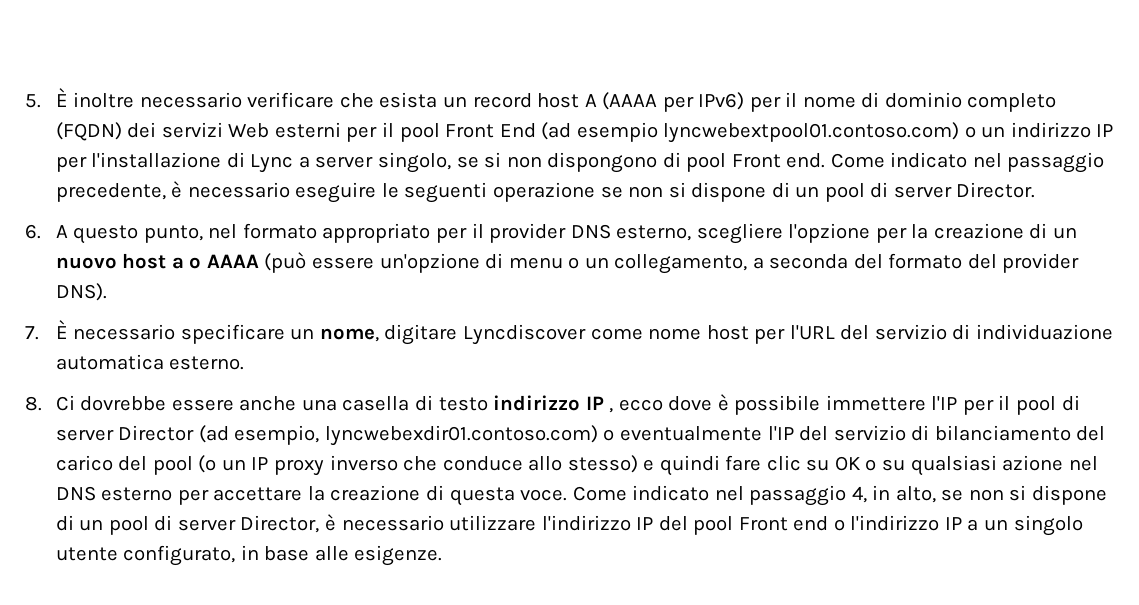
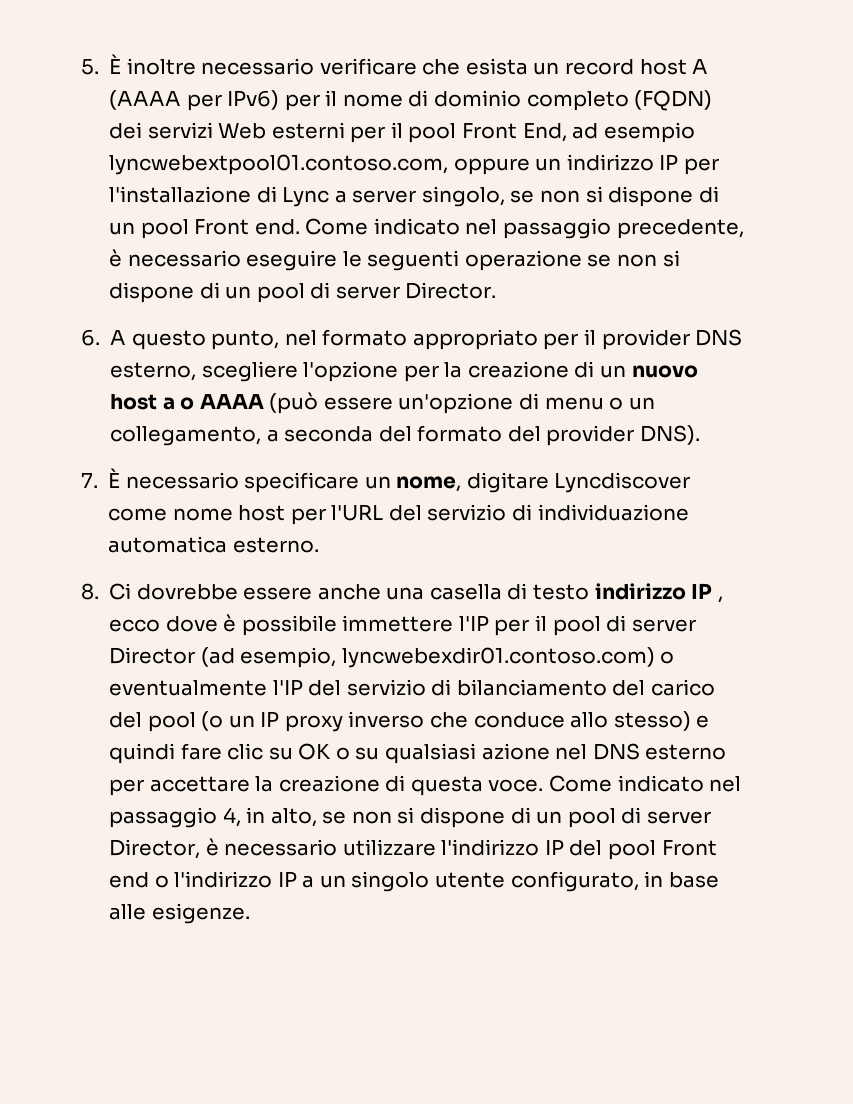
- 5. È inoltre necessario verificare che esista un record host A (AAAA per IPv6) per il nome di dominio completo (FQDN) dei servizi Web esterni per il pool Front End (ad esempio lyncwebextpool01.contoso.com) o un indirizzo IP per l'installazione di Lync a server singolo, se si non dispongono di pool Front end.
+ 5. È inoltre necessario verificare che esista un record host A (AAAA per IPv6) per il nome di dominio completo (FQDN) dei servizi Web esterni per il pool Front End, ad esempio lyncwebextpool01.contoso.com, oppure un indirizzo IP per l'installazione di Lync a server singolo, se non si dispone di un pool Front end.

